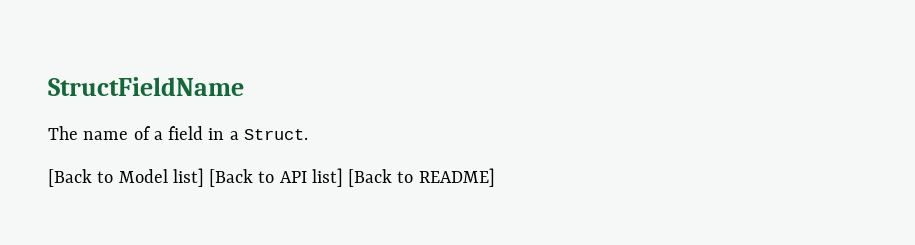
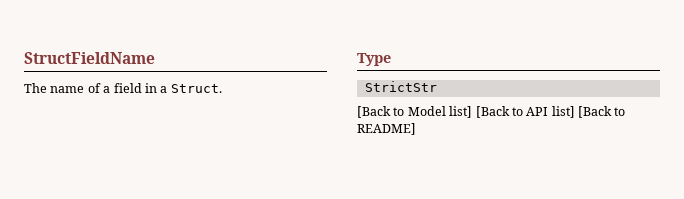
+ Type
+ StrictStr

